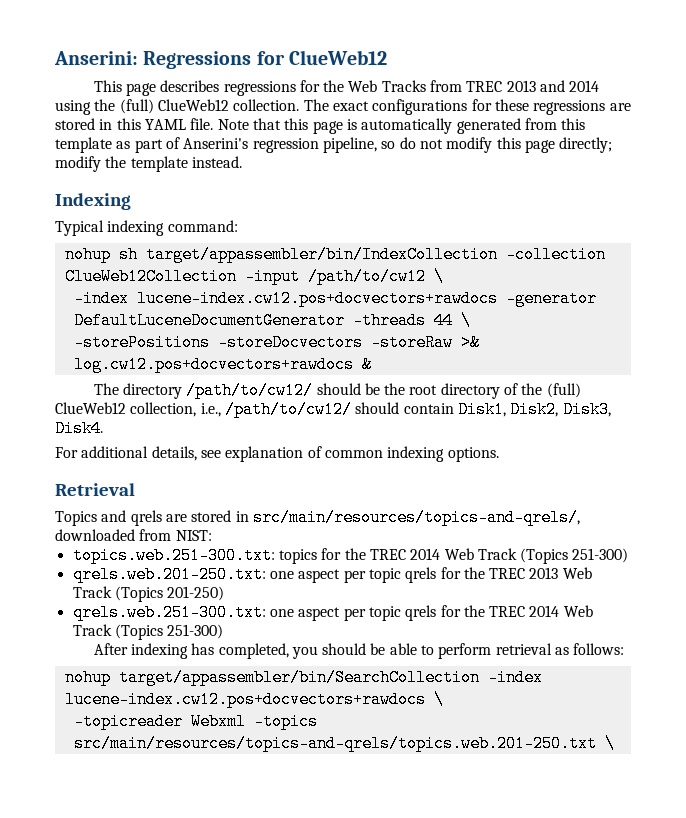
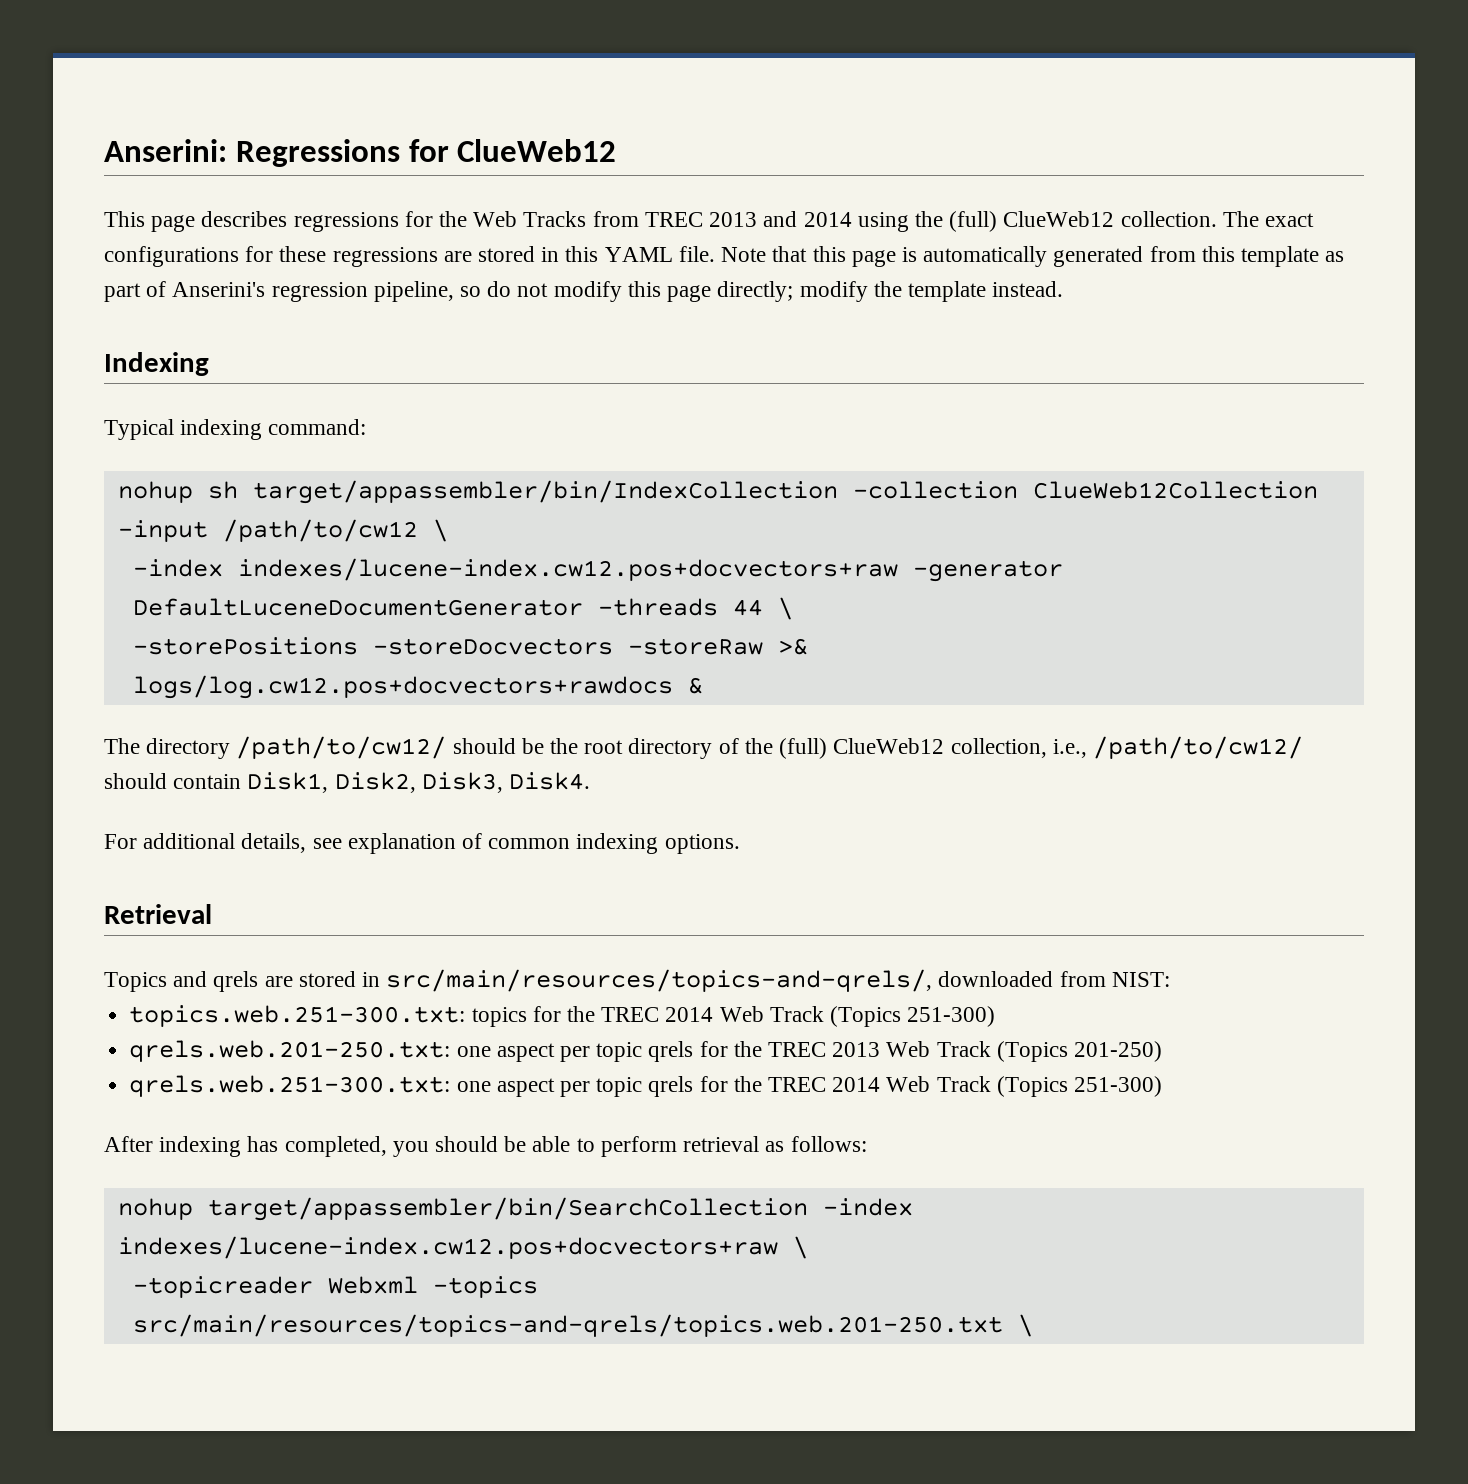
- -index lucene-index.cw12.pos+docvectors+rawdocs -generator DefaultLuceneDocumentGenerator -threads 44 \
+ -index indexes/lucene-index.cw12.pos+docvectors+raw -generator DefaultLuceneDocumentGenerator -threads 44 \
- -storePositions -storeDocvectors -storeRaw >& log.cw12.pos+docvectors+rawdocs &
+ -storePositions -storeDocvectors -storeRaw >& logs/log.cw12.pos+docvectors+rawdocs &
- nohup target/appassembler/bin/SearchCollection -index lucene-index.cw12.pos+docvectors+rawdocs \
+ nohup target/appassembler/bin/SearchCollection -index indexes/lucene-index.cw12.pos+docvectors+raw \

